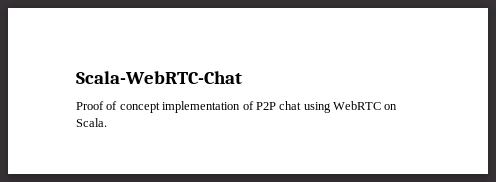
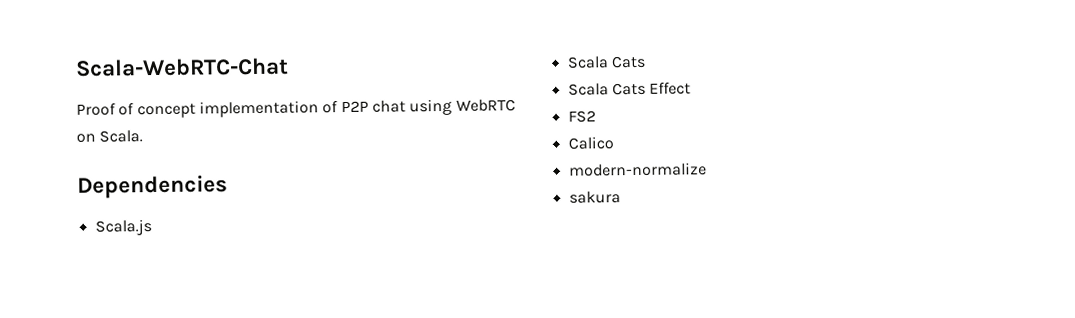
+ Dependencies
+ Scala.js
+ Scala Cats
+ Scala Cats Effect
+ FS2
+ Calico
+ modern-normalize
+ sakura

